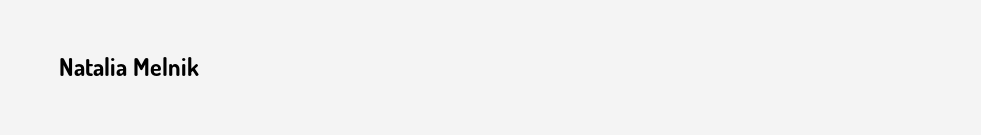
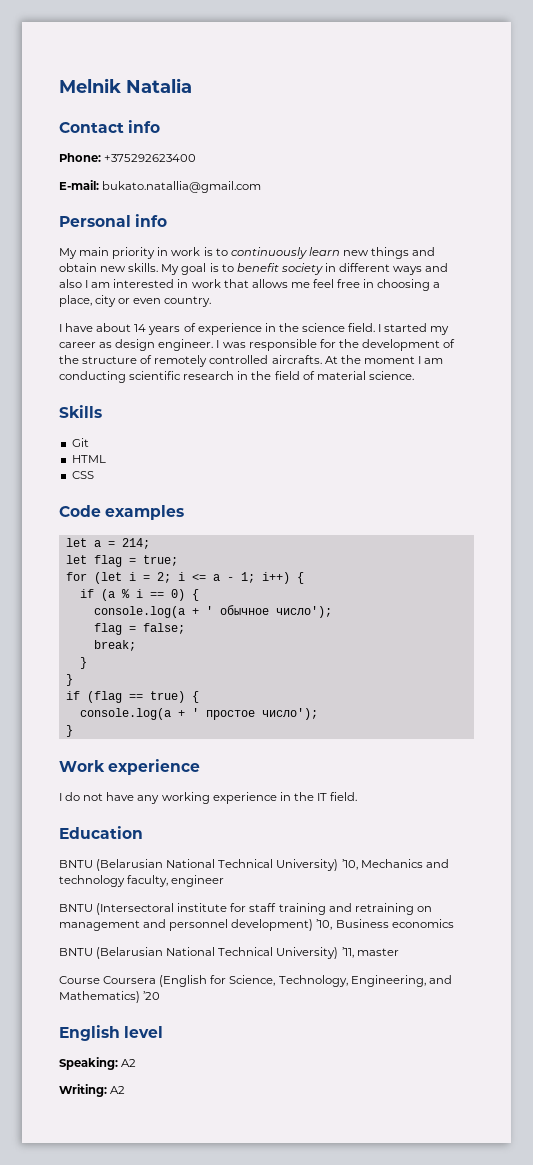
- Natalia Melnik
+ Melnik Natalia
+ Contact info
+ Phone: +375292623400
+ E-mail: bukato.natallia@gmail.com
+ Personal info
+ My main priority in work is to continuously learn new things and obtain new skills. My goal is to benefit society in different ways and also I am interested in work that allows me feel free in choosing a place, city or even country.
+ I have about 14 years of experience in the science field. I started my career as design engineer. I was responsible for the development of the structure of remotely controlled aircrafts. At the moment I am conducting scientific research in the field of material science.
+ Skills
+ Git
+ HTML
+ CSS
+ Code examples
+ let a = 214;
+ let flag = true;
+ for (let i = 2; i <= a - 1; i++) {
+ if (a % i == 0) {
+ console.log(a + ' обычное число');
+ flag = false;
+ break;
+ }
+ }
+ if (flag == true) {
+ console.log(a + ' простое число');
+ }
+ Work experience
+ I do not have any working experience in the IT field.
+ Education
+ BNTU (Belarusian National Technical University) ’10, Mechanics and technology faculty, engineer
+ BNTU (Intersectoral institute for staff training and retraining on management and personnel development) ’10, Business economics
+ BNTU (Belarusian National Technical University) ’11, master
+ Course Coursera (English for Science, Technology, Engineering, and Mathematics) ’20
+ English level
+ Speaking: A2
+ Writing: A2

